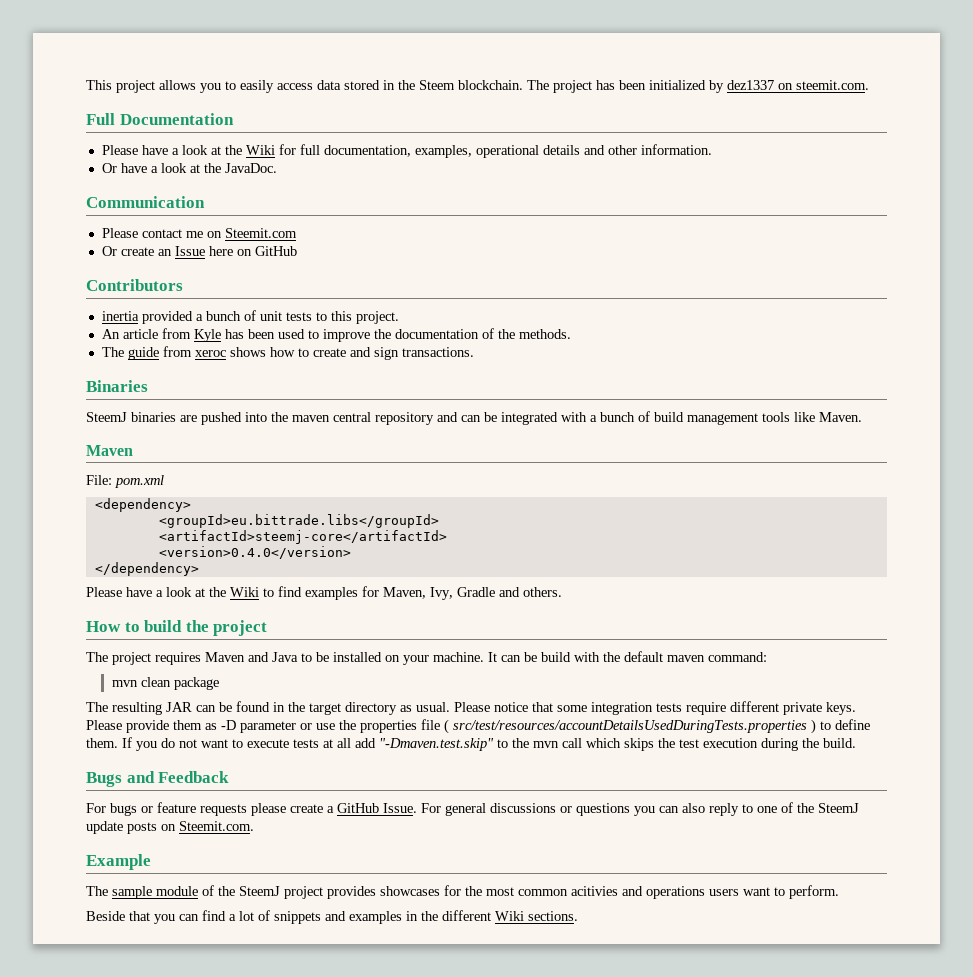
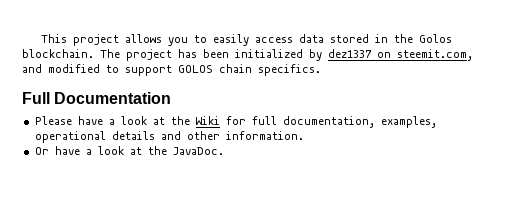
- This project allows you to easily access data stored in the Steem blockchain.
+ This project allows you to easily access data stored in the Golos blockchain.
- The project has been initialized by dez1337 on steemit.com.
+ The project has been initialized by dez1337 on steemit.com, and modified to support GOLOS chain specifics.
- Communication
- Please contact me on Steemit.com
- Or create an Issue here on GitHub
- Contributors
- inertia provided a bunch of unit tests to this project.
- An article from Kyle has been used to improve the documentation of the methods.
- The guide from xeroc shows how to create and sign transactions.
- Binaries
- SteemJ binaries are pushed into the maven central repository and can be integrated with a bunch of build management tools like Maven.
- Maven
- File: pom.xml
- <dependency>
- <groupId>eu.bittrade.libs</groupId>
- <artifactId>steemj-core</artifactId>
- <version>0.4.0</version>
- </dependency>
- Please have a look at the Wiki to find examples for Maven, Ivy, Gradle and others.
- How to build the project
- The project requires Maven and Java to be installed on your machine. It can be build with the default maven command:
- mvn clean package
- The resulting JAR can be found in the target directory as usual. Please notice that some integration tests require different private keys. Please provide them as -D parameter or use the properties file ( src/test/resources/accountDetailsUsedDuringTests.properties ) to define them. If you do not want to execute tests at all add "-Dmaven.test.skip" to the mvn call which skips the test execution during the build.
- Bugs and Feedback
- For bugs or feature requests please create a GitHub Issue. For general discussions or questions you can also reply to one of the SteemJ update posts on Steemit.com.
- Example
- The sample module of the SteemJ project provides showcases for the most common acitivies and operations users want to perform.
- Beside that you can find a lot of snippets and examples in the different Wiki sections.

